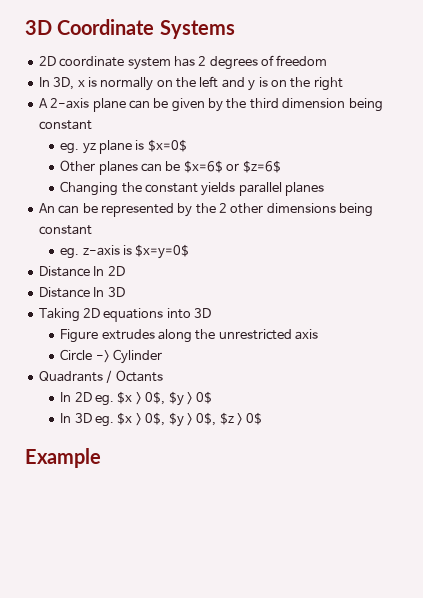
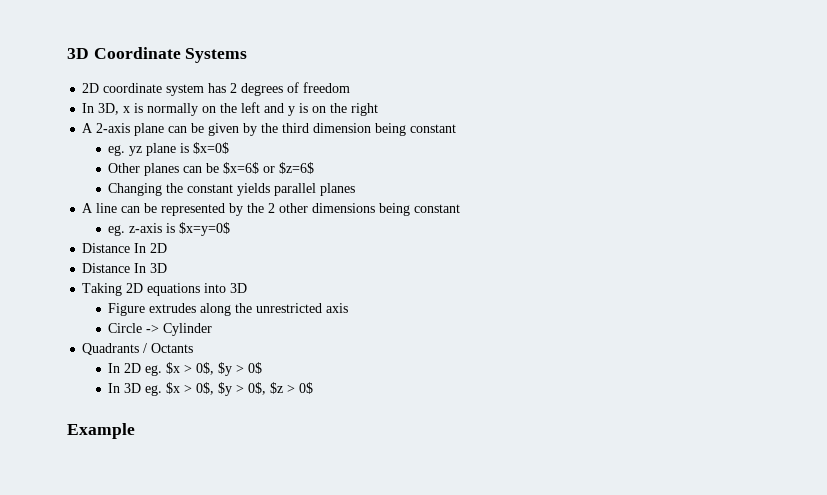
- An can be represented by the 2 other dimensions being constant
+ A line can be represented by the 2 other dimensions being constant

